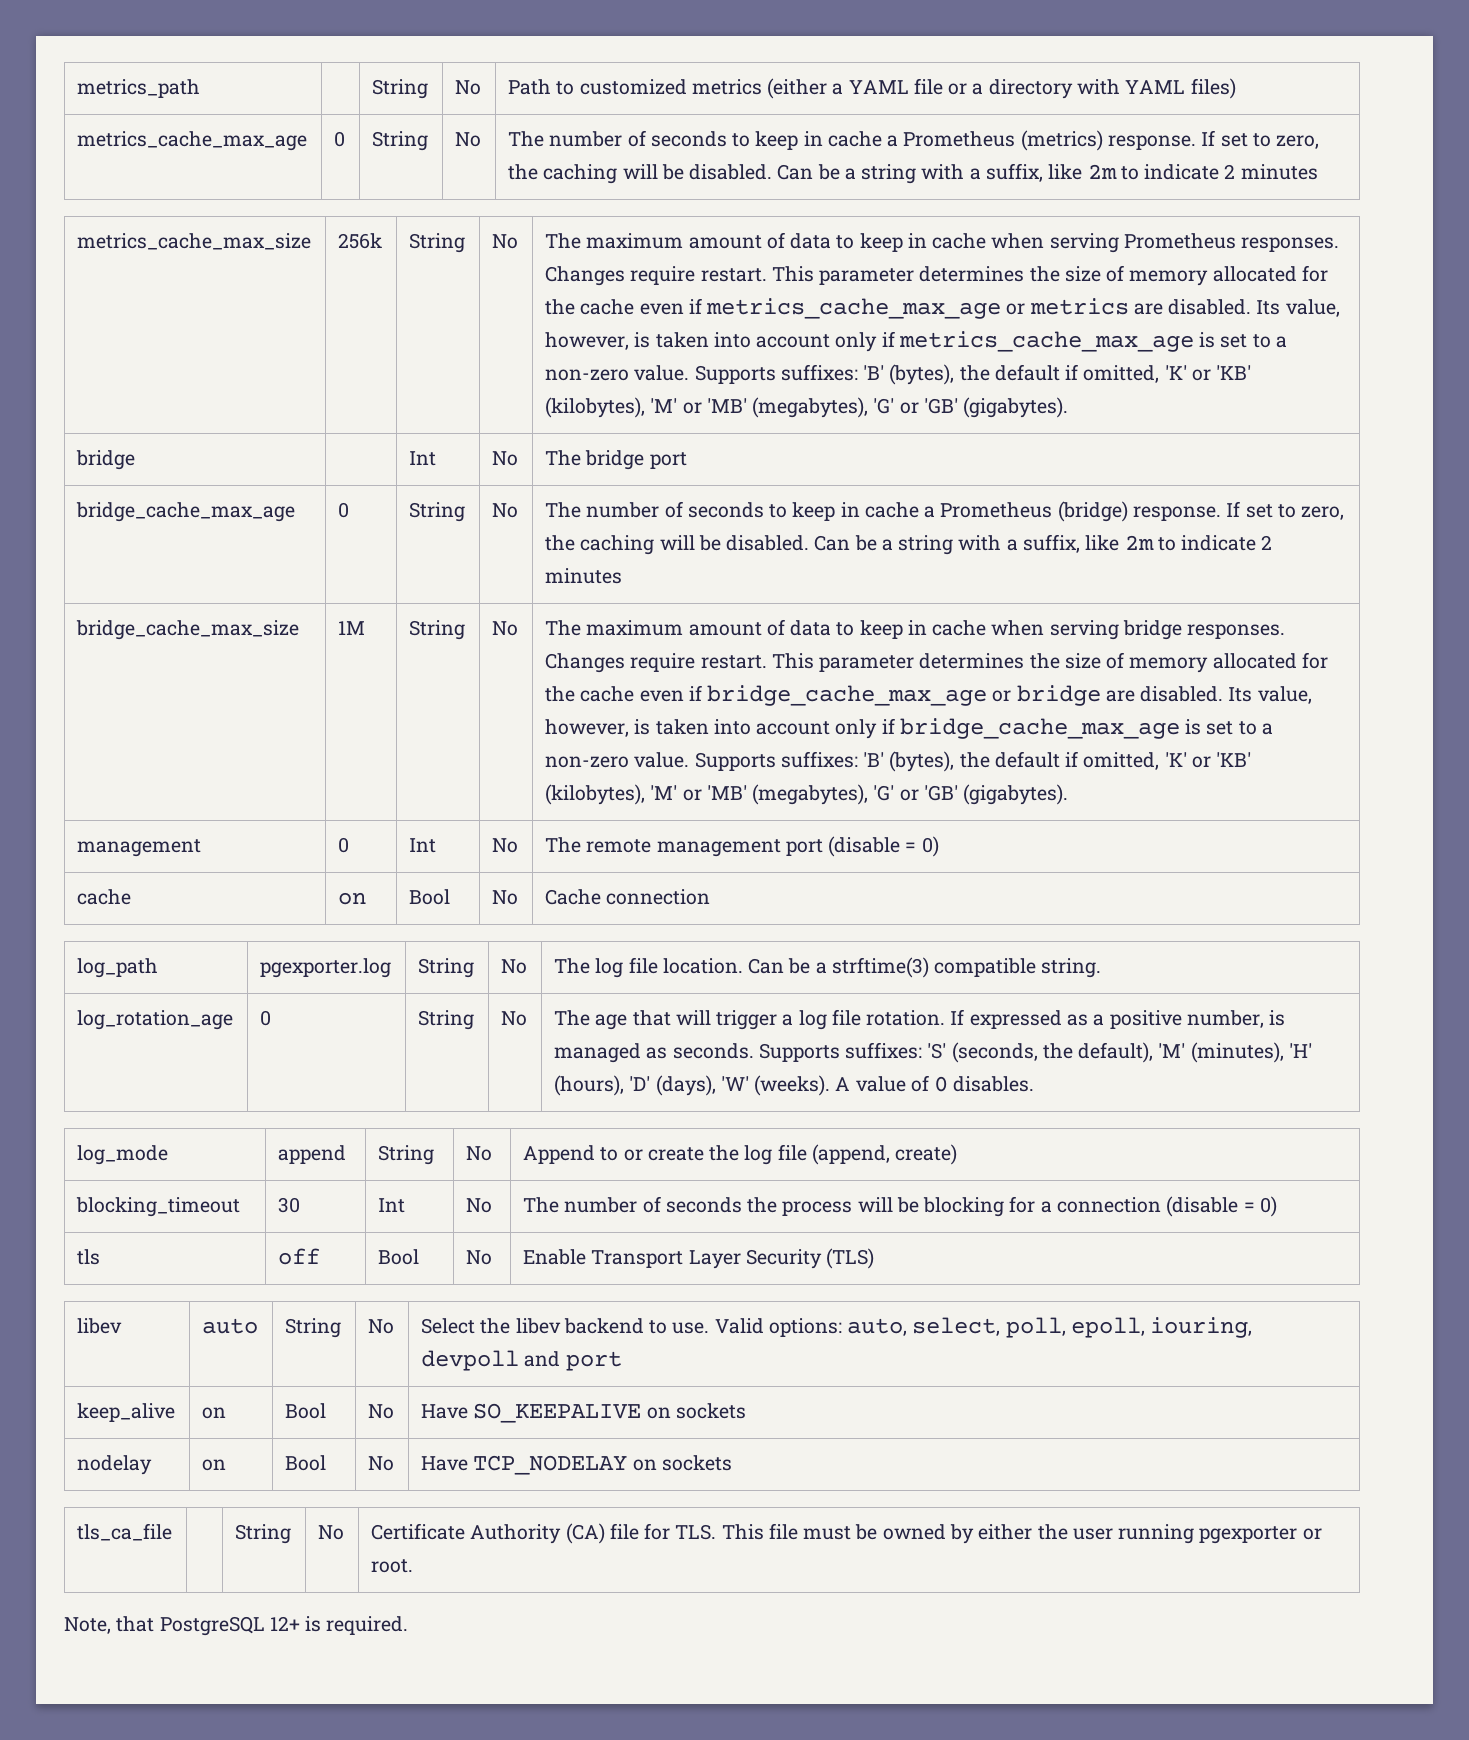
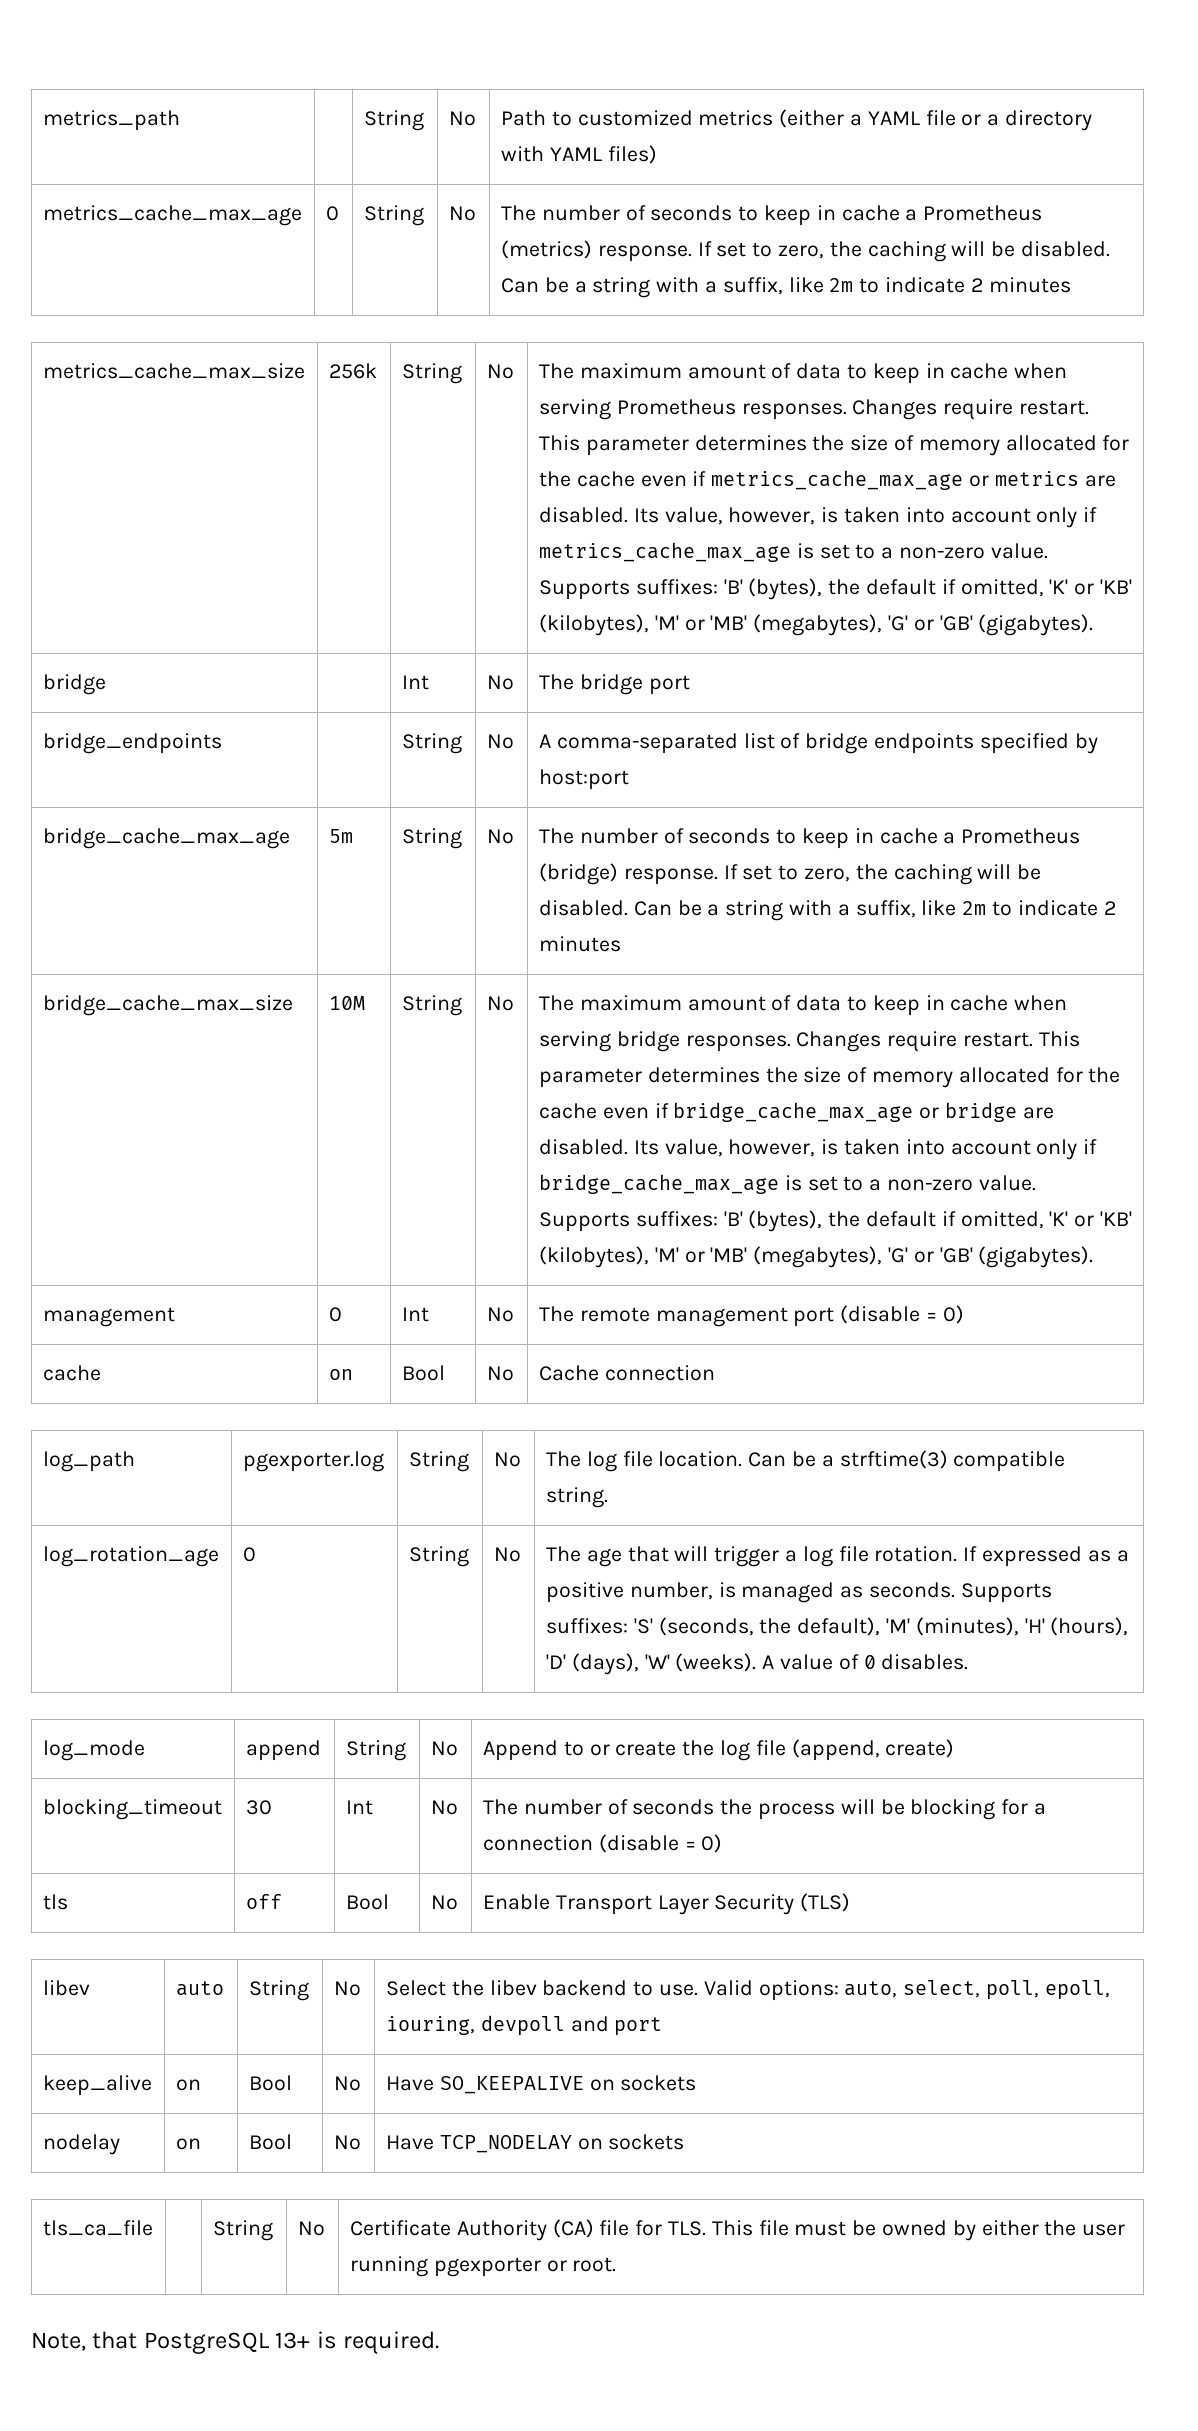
+ bridge_endpoints | | String | No | A comma-separated list of bridge endpoints specified by host:port
- bridge_cache_max_age | 0 | String | No | The number of seconds to keep in cache a Prometheus (bridge) response. If set to zero, the caching will be disabled. Can be a string with a suffix, like 2m to indicate 2 minutes
+ bridge_cache_max_age | 5m | String | No | The number of seconds to keep in cache a Prometheus (bridge) response. If set to zero, the caching will be disabled. Can be a string with a suffix, like 2m to indicate 2 minutes
- 1M
+ 10M
- Note, that PostgreSQL 12+ is required.
+ Note, that PostgreSQL 13+ is required.

